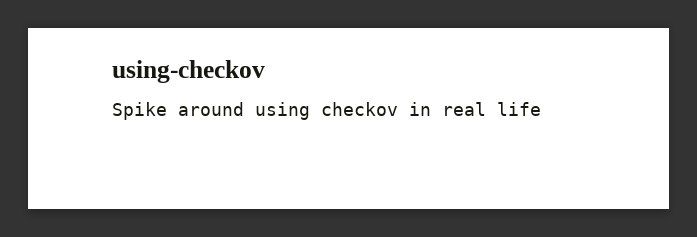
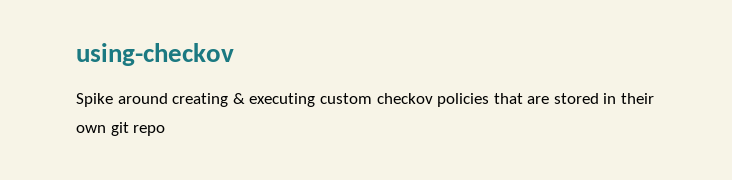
- Spike around using checkov in real life
+ Spike around creating & executing custom checkov policies that are stored in their own git repo

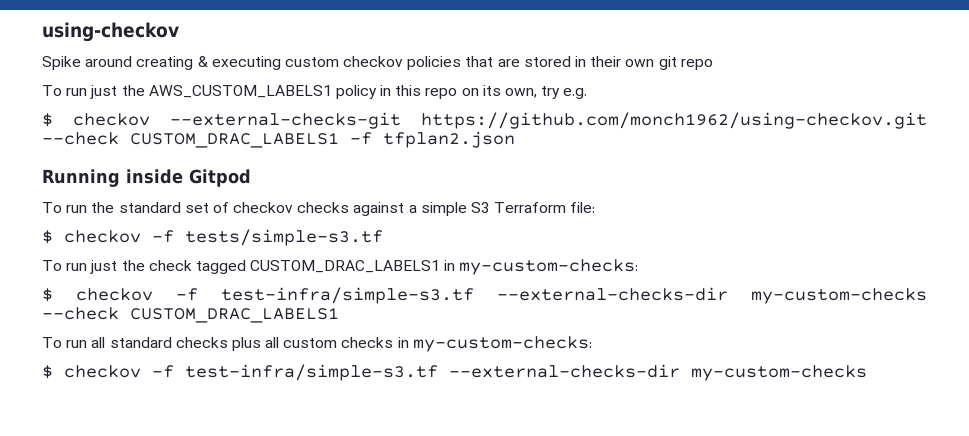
+ To run just the AWS_CUSTOM_LABELS1 policy in this repo on its own, try e.g.
+ $ checkov --external-checks-git https://github.com/monch1962/using-checkov.git --check CUSTOM_DRAC_LABELS1 -f tfplan2.json
+ Running inside Gitpod
+ To run the standard set of checkov checks against a simple S3 Terraform file:
+ $ checkov -f tests/simple-s3.tf
+ To run just the check tagged CUSTOM_DRAC_LABELS1 in my-custom-checks:
+ $ checkov -f test-infra/simple-s3.tf --external-checks-dir my-custom-checks --check CUSTOM_DRAC_LABELS1
+ To run all standard checks plus all custom checks in my-custom-checks:
+ $ checkov -f test-infra/simple-s3.tf --external-checks-dir my-custom-checks

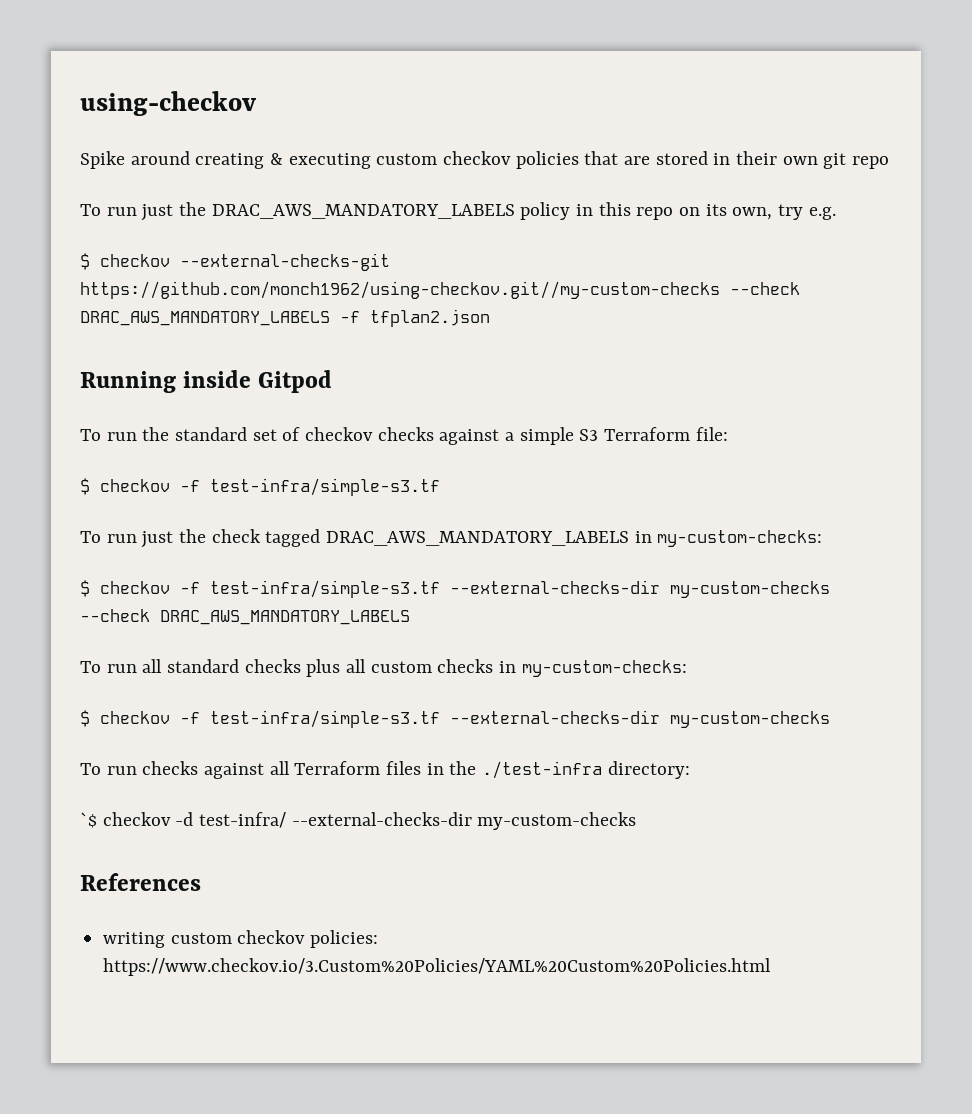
- To run just the AWS_CUSTOM_LABELS1 policy in this repo on its own, try e.g.
+ To run just the DRAC_AWS_MANDATORY_LABELS policy in this repo on its own, try e.g.
- $ checkov --external-checks-git https://github.com/monch1962/using-checkov.git --check CUSTOM_DRAC_LABELS1 -f tfplan2.json
+ $ checkov --external-checks-git https://github.com/monch1962/using-checkov.git//my-custom-checks --check DRAC_AWS_MANDATORY_LABELS -f tfplan2.json
  To run the standard set of checkov checks against a simple S3 Terraform file:
- $ checkov -f tests/simple-s3.tf
+ $ checkov -f test-infra/simple-s3.tf
- To run just the check tagged CUSTOM_DRAC_LABELS1 in my-custom-checks:
+ To run just the check tagged DRAC_AWS_MANDATORY_LABELS in my-custom-checks:
- $ checkov -f test-infra/simple-s3.tf --external-checks-dir my-custom-checks --check CUSTOM_DRAC_LABELS1
+ $ checkov -f test-infra/simple-s3.tf --external-checks-dir my-custom-checks --check DRAC_AWS_MANDATORY_LABELS
+ To run checks against all Terraform files in the ./test-infra directory:
+ `$ checkov -d test-infra/ --external-checks-dir my-custom-checks
+ References
+ writing custom checkov policies: https://www.checkov.io/3.Custom%20Policies/YAML%20Custom%20Policies.html

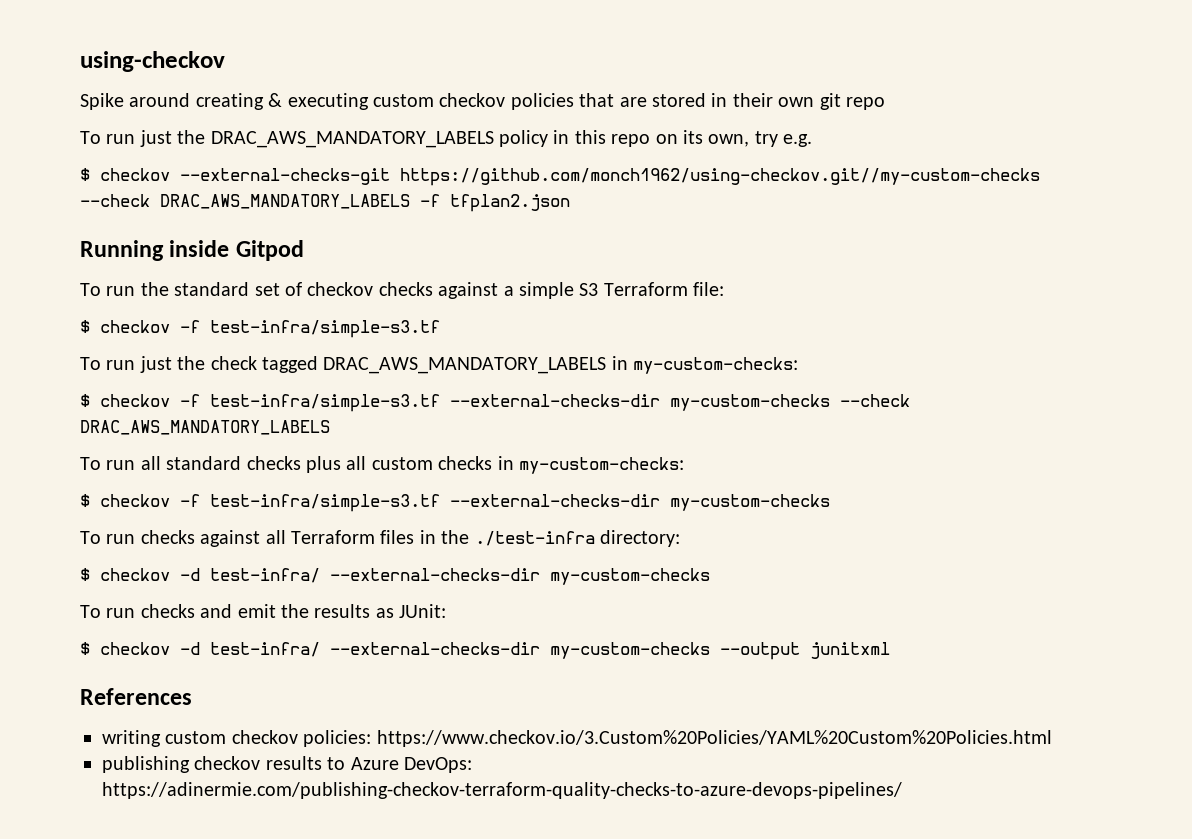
  To run checks against all Terraform files in the ./test-infra directory:
- `$ checkov -d test-infra/ --external-checks-dir my-custom-checks
+ $ checkov -d test-infra/ --external-checks-dir my-custom-checks
+ To run checks and emit the results as JUnit:
+ $ checkov -d test-infra/ --external-checks-dir my-custom-checks --output junitxml
+ publishing checkov results to Azure DevOps: https://adinermie.com/publishing-checkov-terraform-quality-checks-to-azure-devops-pipelines/

